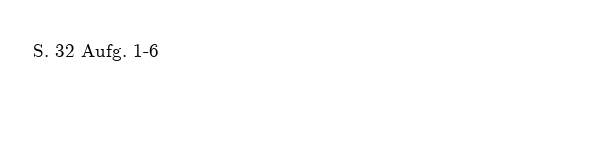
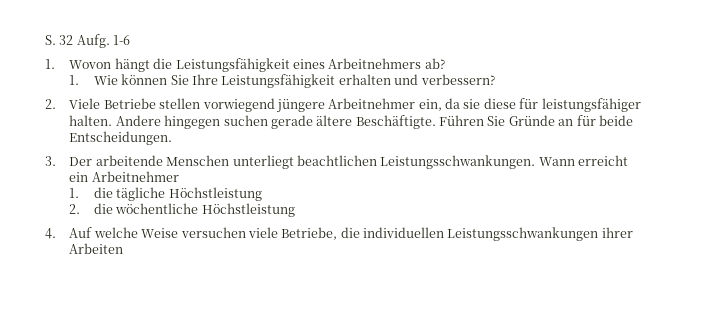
+ 1. Wovon hängt die Leistungsfähigkeit eines Arbeitnehmers ab?
+ 1. Wie können Sie Ihre Leistungsfähigkeit erhalten und verbessern?
+ 2. Viele Betriebe stellen vorwiegend jüngere Arbeitnehmer ein, da sie diese für leistungsfähiger halten. Andere hingegen suchen gerade ältere Beschäftigte. Führen Sie Gründe an für beide Entscheidungen.
+ 3. Der arbeitende Menschen unterliegt beachtlichen Leistungsschwankungen. Wann erreicht ein Arbeitnehmer
+ 1. die tägliche Höchstleistung
+ 2. die wöchentliche Höchstleistung
+ 4. Auf welche Weise versuchen viele Betriebe, die individuellen Leistungsschwankungen ihrer Arbeiten

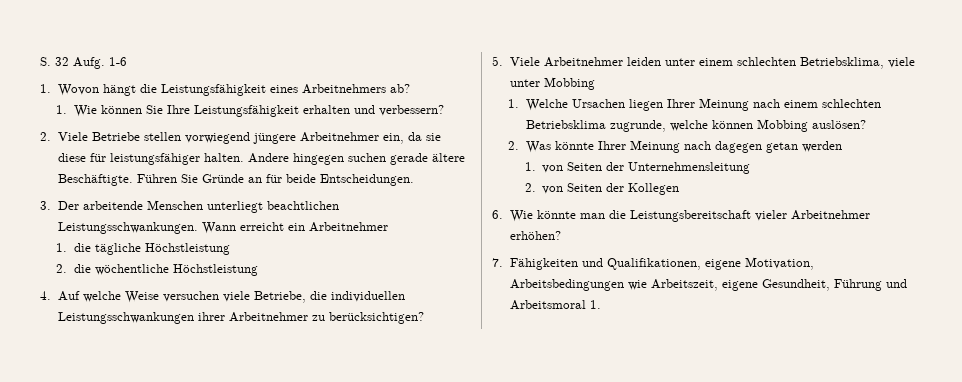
- 4. Auf welche Weise versuchen viele Betriebe, die individuellen Leistungsschwankungen ihrer Arbeiten
+ 4. Auf welche Weise versuchen viele Betriebe, die individuellen Leistungsschwankungen ihrer Arbeitnehmer zu berücksichtigen?
+ 5. Viele Arbeitnehmer leiden unter einem schlechten Betriebsklima, viele unter Mobbing
+ 1. Welche Ursachen liegen Ihrer Meinung nach einem schlechten Betriebsklima zugrunde, welche können Mobbing auslösen?
+ 2. Was könnte Ihrer Meinung nach dagegen getan werden
+ 1. von Seiten der Unternehmensleitung
+ 2. von Seiten der Kollegen
+ 6. Wie könnte man die Leistungsbereitschaft vieler Arbeitnehmer erhöhen?
+ 7. Fähigkeiten und Qualifikationen, eigene Motivation, Arbeitsbedingungen wie Arbeitszeit, eigene Gesundheit, Führung und Arbeitsmoral 1.

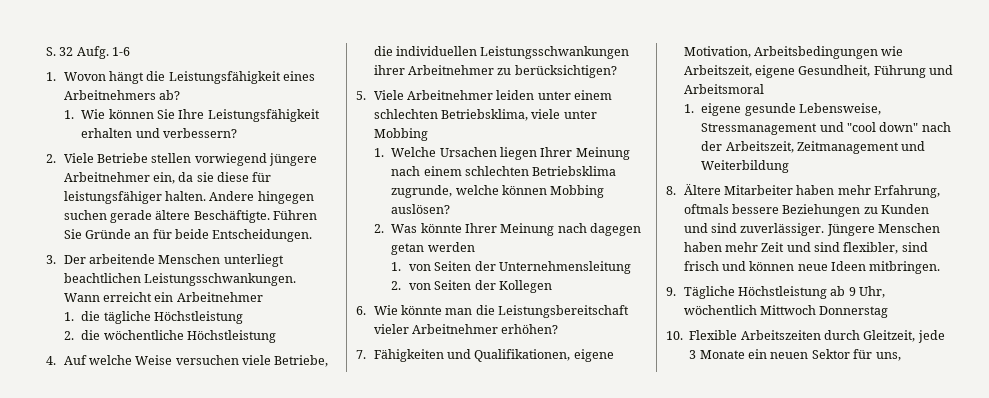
- 7. Fähigkeiten und Qualifikationen, eigene Motivation, Arbeitsbedingungen wie Arbeitszeit, eigene Gesundheit, Führung und Arbeitsmoral 1.
+ 7. Fähigkeiten und Qualifikationen, eigene Motivation, Arbeitsbedingungen wie Arbeitszeit, eigene Gesundheit, Führung und Arbeitsmoral
+ 1. eigene gesunde Lebensweise, Stressmanagement und "cool down" nach der Arbeitszeit, Zeitmanagement und Weiterbildung
+ 8. Ältere Mitarbeiter haben mehr Erfahrung, oftmals bessere Beziehungen zu Kunden und sind zuverlässiger. Jüngere Menschen haben mehr Zeit und sind flexibler, sind frisch und können neue Ideen mitbringen.
+ 9. Tägliche Höchstleistung ab 9 Uhr, wöchentlich Mittwoch Donnerstag
+ 10. Flexible Arbeitszeiten durch Gleitzeit, jede 3 Monate ein neuen Sektor für uns,

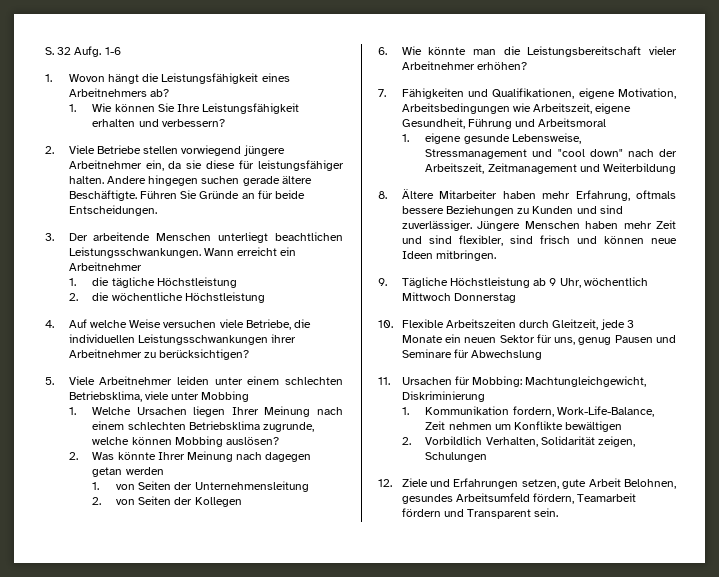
- 10. Flexible Arbeitszeiten durch Gleitzeit, jede 3 Monate ein neuen Sektor für uns,
+ 10. Flexible Arbeitszeiten durch Gleitzeit, jede 3 Monate ein neuen Sektor für uns, genug Pausen und Seminare für Abwechslung
+ 11. Ursachen für Mobbing: Machtungleichgewicht, Diskriminierung
+ 1. Kommunikation fordern, Work-Life-Balance, Zeit nehmen um Konflikte bewältigen
+ 2. Vorbildlich Verhalten, Solidarität zeigen, Schulungen
+ 12. Ziele und Erfahrungen setzen, gute Arbeit Belohnen, gesundes Arbeitsumfeld fördern, Teamarbeit fördern und Transparent sein.

